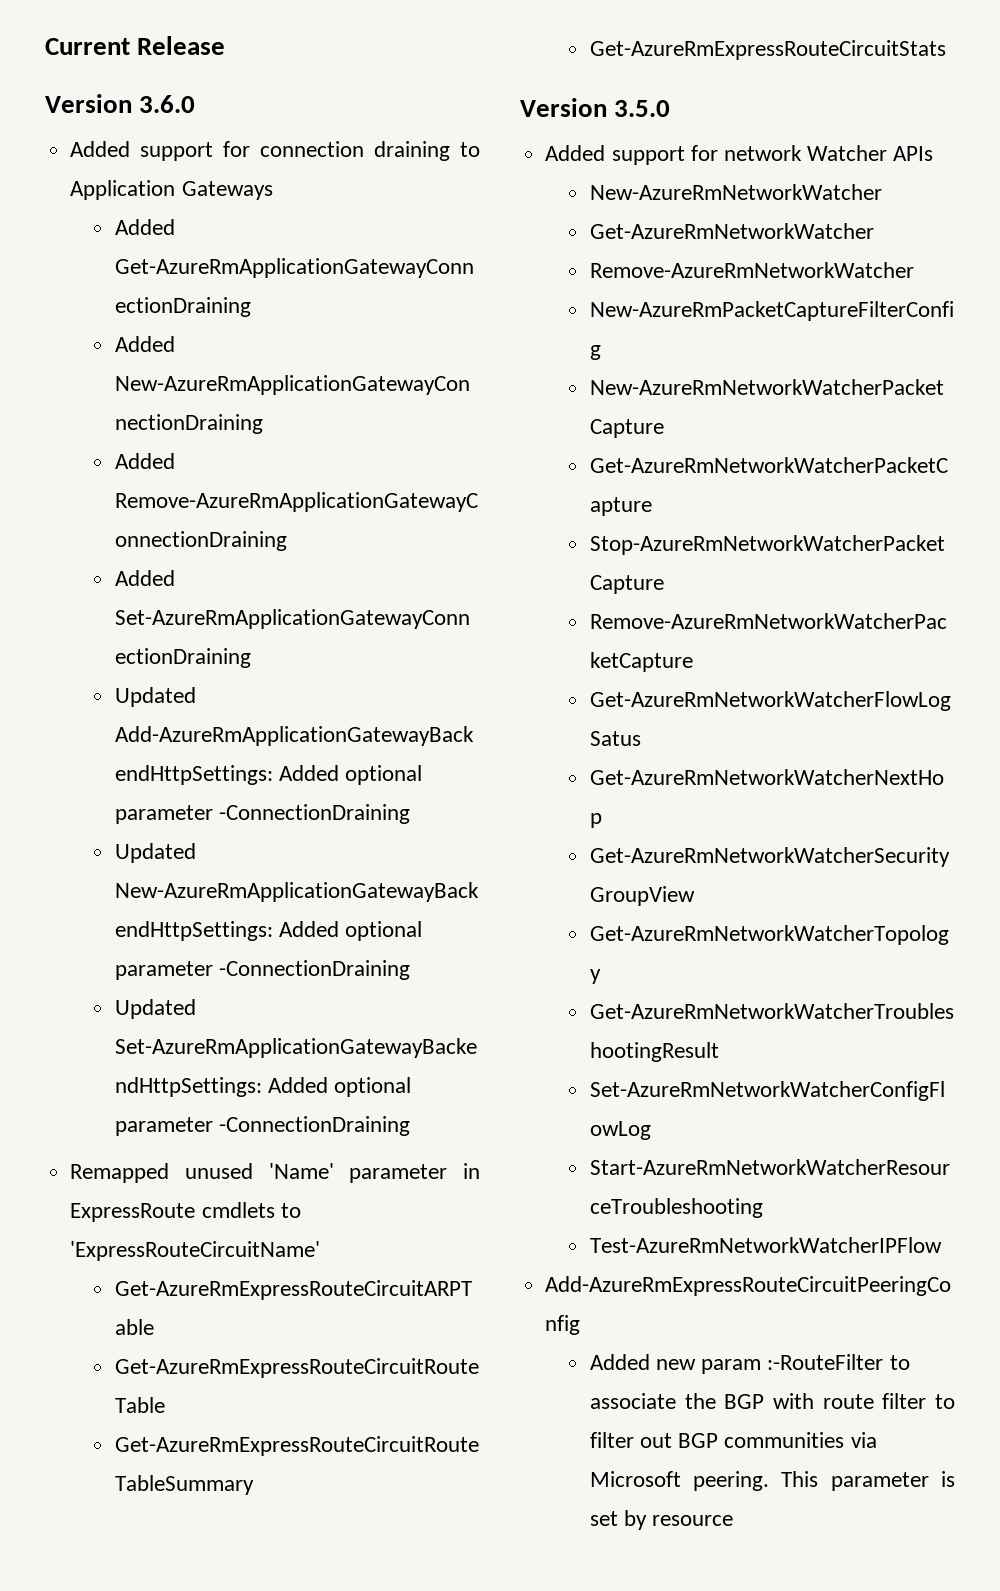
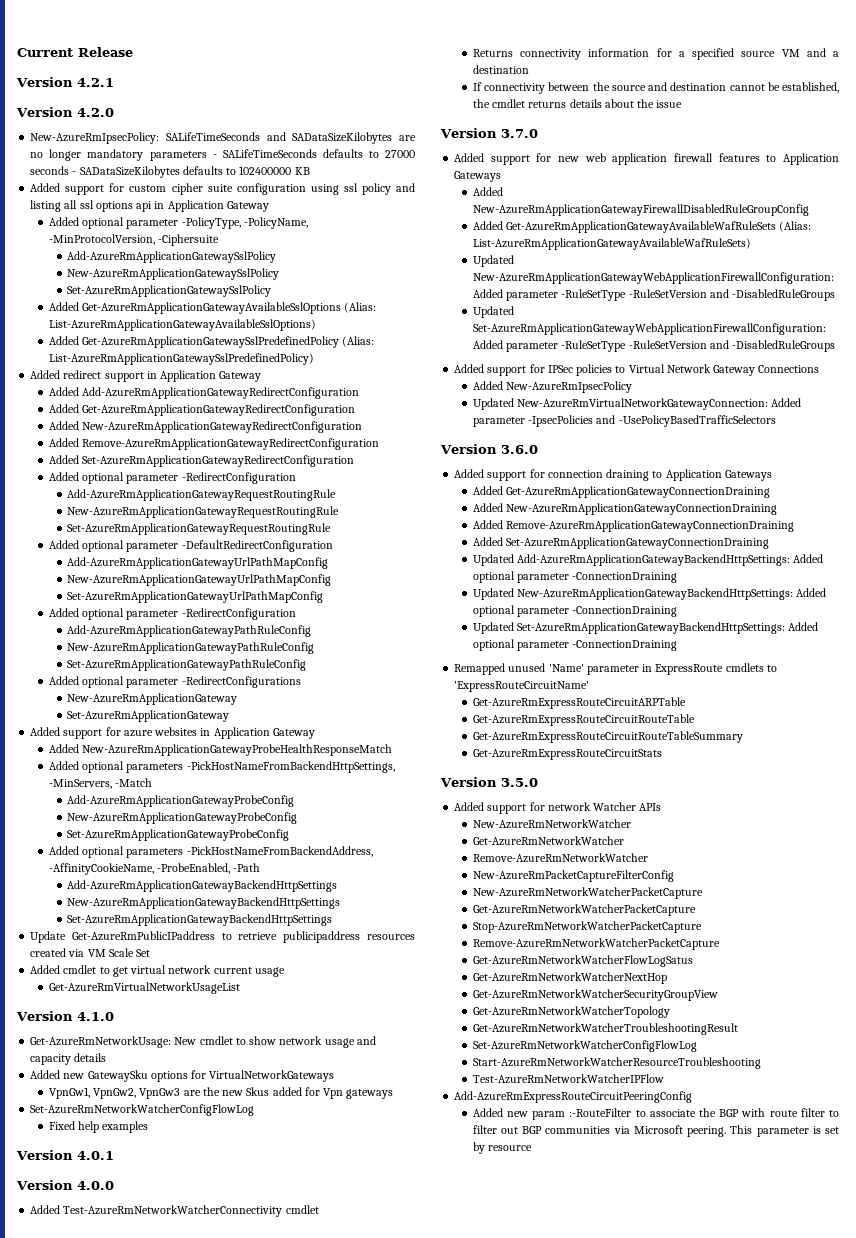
+ Version 4.2.1
+ Version 4.2.0
+ New-AzureRmIpsecPolicy: SALifeTimeSeconds and SADataSizeKilobytes are no longer mandatory parameters - SALifeTimeSeconds defaults to 27000 seconds - SADataSizeKilobytes defaults to 102400000 KB
+ Added support for custom cipher suite configuration using ssl policy and listing all ssl options api in Application Gateway
+ Added optional parameter -PolicyType, -PolicyName, -MinProtocolVersion, -Ciphersuite
+ Add-AzureRmApplicationGatewaySslPolicy
+ New-AzureRmApplicationGatewaySslPolicy
+ Set-AzureRmApplicationGatewaySslPolicy
+ Added Get-AzureRmApplicationGatewayAvailableSslOptions (Alias: List-AzureRmApplicationGatewayAvailableSslOptions)
+ Added Get-AzureRmApplicationGatewaySslPredefinedPolicy (Alias: List-AzureRmApplicationGatewaySslPredefinedPolicy)
+ Added redirect support in Application Gateway
+ Added Add-AzureRmApplicationGatewayRedirectConfiguration
+ Added Get-AzureRmApplicationGatewayRedirectConfiguration
+ Added New-AzureRmApplicationGatewayRedirectConfiguration
+ Added Remove-AzureRmApplicationGatewayRedirectConfiguration
+ Added Set-AzureRmApplicationGatewayRedirectConfiguration
+ Added optional parameter -RedirectConfiguration
+ Add-AzureRmApplicationGatewayRequestRoutingRule
+ New-AzureRmApplicationGatewayRequestRoutingRule
+ Set-AzureRmApplicationGatewayRequestRoutingRule
+ Added optional parameter -DefaultRedirectConfiguration
+ Add-AzureRmApplicationGatewayUrlPathMapConfig
+ New-AzureRmApplicationGatewayUrlPathMapConfig
+ Set-AzureRmApplicationGatewayUrlPathMapConfig
+ Added optional parameter -RedirectConfiguration
+ Add-AzureRmApplicationGatewayPathRuleConfig
+ New-AzureRmApplicationGatewayPathRuleConfig
+ Set-AzureRmApplicationGatewayPathRuleConfig
+ Added optional parameter -RedirectConfigurations
+ New-AzureRmApplicationGateway
+ Set-AzureRmApplicationGateway
+ Added support for azure websites in Application Gateway
+ Added New-AzureRmApplicationGatewayProbeHealthResponseMatch
+ Added optional parameters -PickHostNameFromBackendHttpSettings, -MinServers, -Match
+ Add-AzureRmApplicationGatewayProbeConfig
+ New-AzureRmApplicationGatewayProbeConfig
+ Set-AzureRmApplicationGatewayProbeConfig
+ Added optional parameters -PickHostNameFromBackendAddress, -AffinityCookieName, -ProbeEnabled, -Path
+ Add-AzureRmApplicationGatewayBackendHttpSettings
+ New-AzureRmApplicationGatewayBackendHttpSettings
+ Set-AzureRmApplicationGatewayBackendHttpSettings
+ Update Get-AzureRmPublicIPaddress to retrieve publicipaddress resources created via VM Scale Set
+ Added cmdlet to get virtual network current usage
+ Get-AzureRmVirtualNetworkUsageList
+ Version 4.1.0
+ Get-AzureRmNetworkUsage: New cmdlet to show network usage and capacity details
+ Added new GatewaySku options for VirtualNetworkGateways
+ VpnGw1, VpnGw2, VpnGw3 are the new Skus added for Vpn gateways
+ Set-AzureRmNetworkWatcherConfigFlowLog
+ Fixed help examples
+ Version 4.0.1
+ Version 4.0.0
+ Added Test-AzureRmNetworkWatcherConnectivity cmdlet
+ Returns connectivity information for a specified source VM and a destination
+ If connectivity between the source and destination cannot be established, the cmdlet returns details about the issue
+ Version 3.7.0
+ Added support for new web application firewall features to Application Gateways
+ Added New-AzureRmApplicationGatewayFirewallDisabledRuleGroupConfig
+ Added Get-AzureRmApplicationGatewayAvailableWafRuleSets (Alias: List-AzureRmApplicationGatewayAvailableWafRuleSets)
+ Updated New-AzureRmApplicationGatewayWebApplicationFirewallConfiguration: Added parameter -RuleSetType -RuleSetVersion and -DisabledRuleGroups
+ Updated Set-AzureRmApplicationGatewayWebApplicationFirewallConfiguration: Added parameter -RuleSetType -RuleSetVersion and -DisabledRuleGroups
+ Added support for IPSec policies to Virtual Network Gateway Connections
+ Added New-AzureRmIpsecPolicy
+ Updated New-AzureRmVirtualNetworkGatewayConnection: Added parameter -IpsecPolicies and -UsePolicyBasedTrafficSelectors

